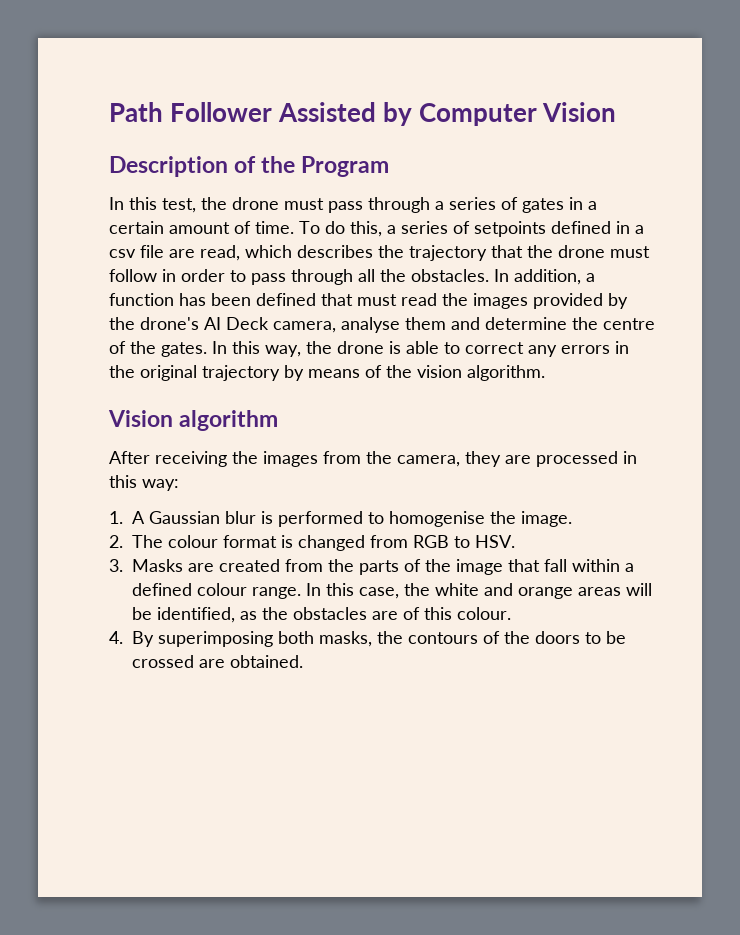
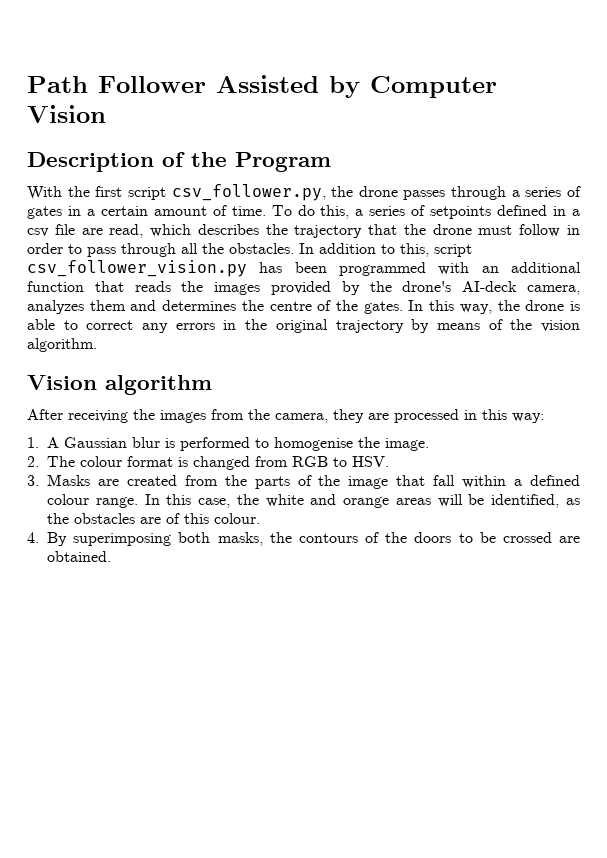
- In this test, the drone must pass through a series of gates in a certain amount of time.
+ With the first script csv_follower.py, the drone passes through a series of gates in a certain amount of time.
- In addition, a function has been defined that must read the images provided by the drone's AI Deck camera, analyse them and determine the centre of the gates.
+ In addition to this, script csv_follower_vision.py has been programmed with an additional function that reads the images provided by the drone's AI-deck camera, analyzes them and determines the centre of the gates.

